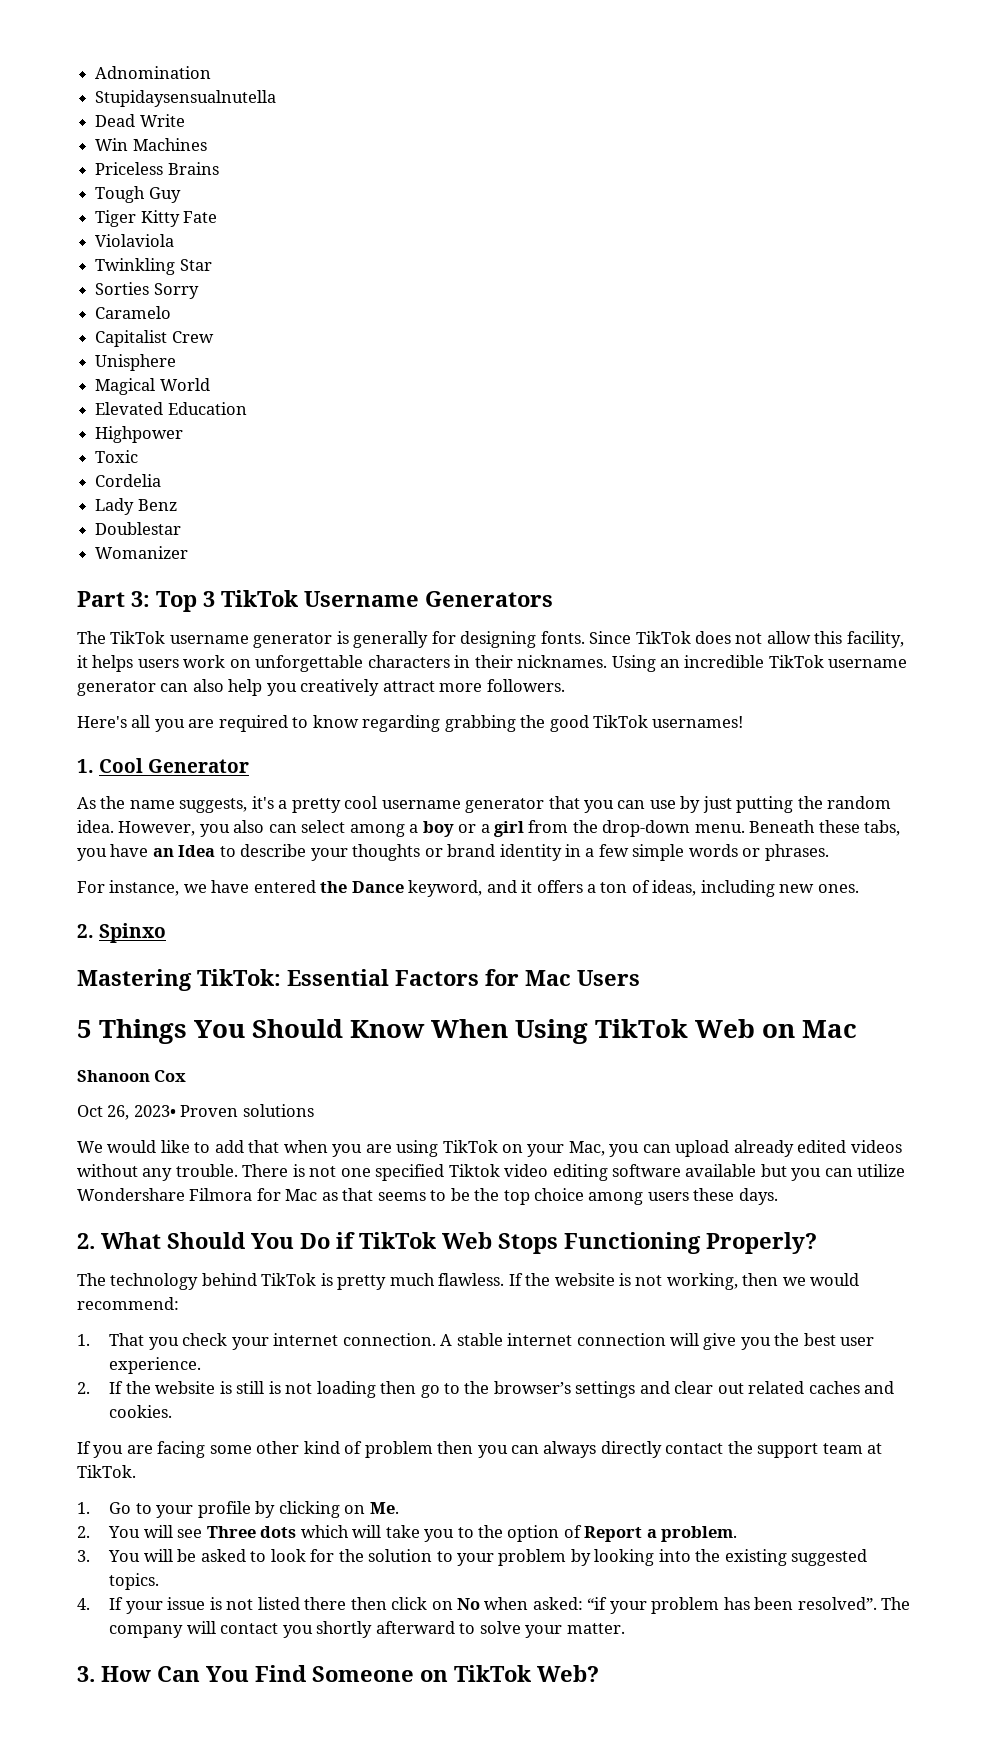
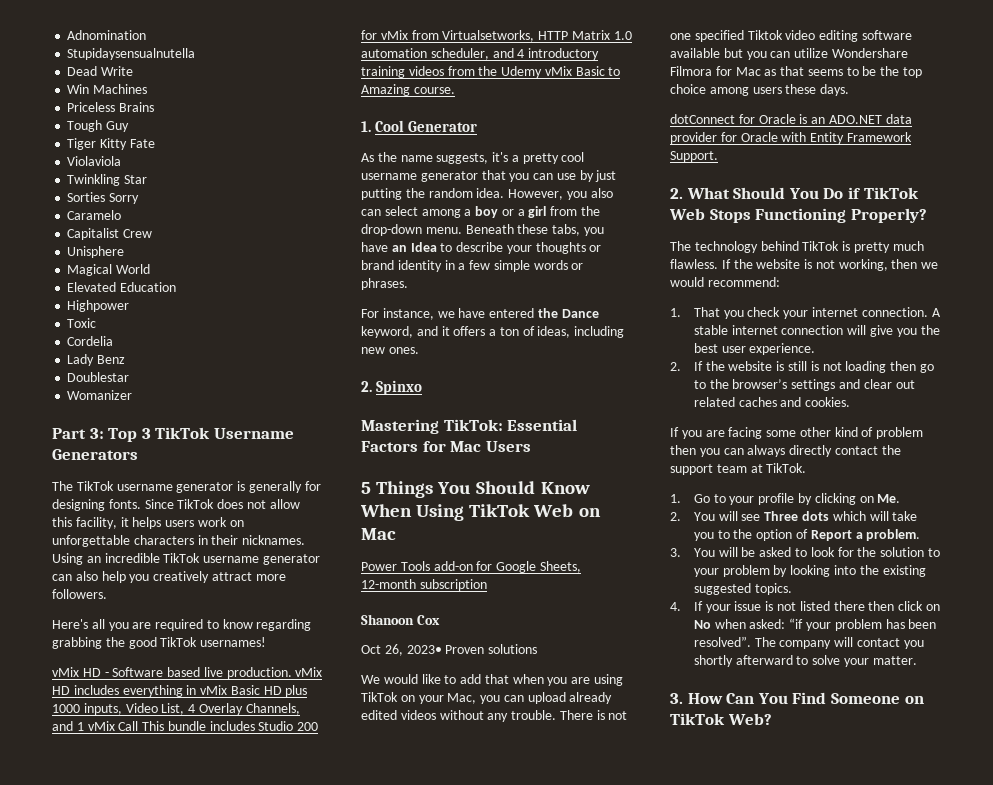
+ vMix HD - Software based live production. vMix HD includes everything in vMix Basic HD plus 1000 inputs, Video List, 4 Overlay Channels, and 1 vMix Call This bundle includes Studio 200 for vMix from Virtualsetworks, HTTP Matrix 1.0 automation scheduler, and 4 introductory training videos from the Udemy vMix Basic to Amazing course.
+ Power Tools add-on for Google Sheets, 12-month subscription
+ dotConnect for Oracle is an ADO.NET data provider for Oracle with Entity Framework Support.

